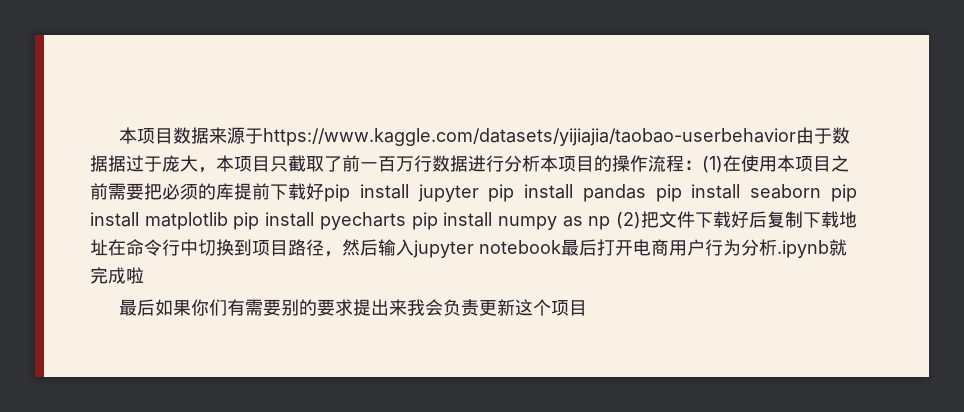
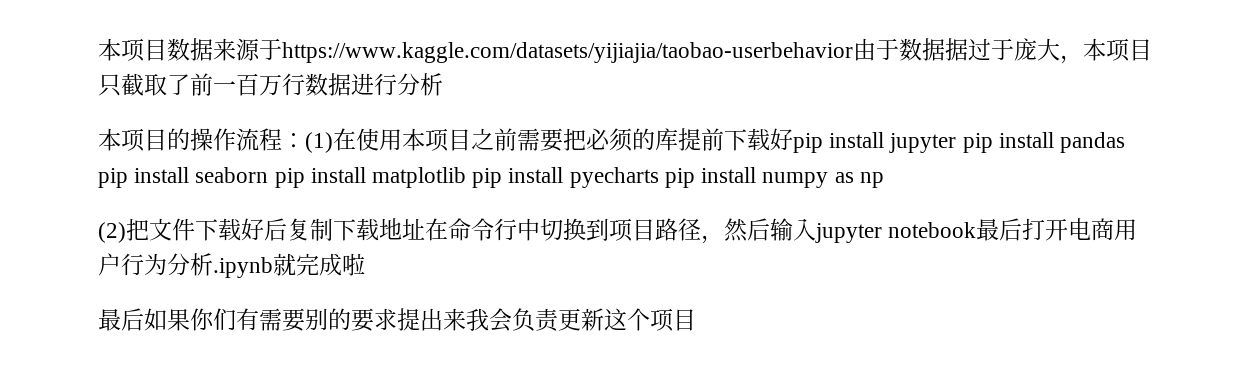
- 本项目数据来源于https://www.kaggle.com/datasets/yijiajia/taobao-userbehavior由于数据据过于庞大，本项目只截取了前一百万行数据进行分析本项目的操作流程：
+ 本项目数据来源于https://www.kaggle.com/datasets/yijiajia/taobao-userbehavior由于数据据过于庞大，本项目只截取了前一百万行数据进行分析
+ 本项目的操作流程：
- (1)在使用本项目之前需要把必须的库提前下载好pip install jupyter pip install pandas pip install seaborn pip install matplotlib pip install pyecharts pip install numpy as np (2)把文件下载好后复制下载地址在命令行中切换到项目路径，然后输入jupyter notebook最后打开电商用户行为分析.ipynb就完成啦
+ (1)在使用本项目之前需要把必须的库提前下载好pip install jupyter pip install pandas pip install seaborn pip install matplotlib pip install pyecharts pip install numpy as np
+ (2)把文件下载好后复制下载地址在命令行中切换到项目路径，然后输入jupyter notebook最后打开电商用户行为分析.ipynb就完成啦

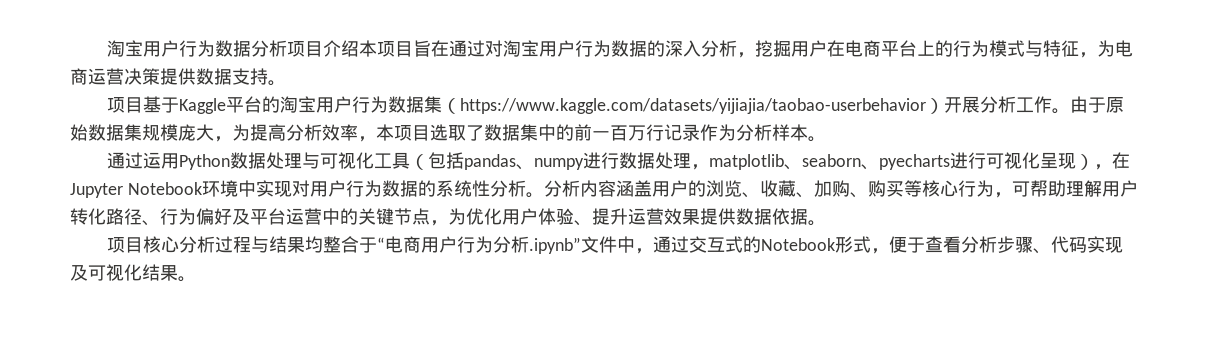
- 本项目数据来源于https://www.kaggle.com/datasets/yijiajia/taobao-userbehavior由于数据据过于庞大，本项目只截取了前一百万行数据进行分析
- 本项目的操作流程：(1)在使用本项目之前需要把必须的库提前下载好pip install jupyter pip install pandas pip install seaborn pip install matplotlib pip install pyecharts pip install numpy as np
- (2)把文件下载好后复制下载地址在命令行中切换到项目路径，然后输入jupyter notebook最后打开电商用户行为分析.ipynb就完成啦
- 最后如果你们有需要别的要求提出来我会负责更新这个项目
+ 淘宝用户行为数据分析项目介绍本项目旨在通过对淘宝用户行为数据的深入分析，挖掘用户在电商平台上的行为模式与特征，为电商运营决策提供数据支持。
+ 项目基于Kaggle平台的淘宝用户行为数据集（https://www.kaggle.com/datasets/yijiajia/taobao-userbehavior）开展分析工作。由于原始数据集规模庞大，为提高分析效率，本项目选取了数据集中的前一百万行记录作为分析样本。
+ 通过运用Python数据处理与可视化工具（包括pandas、numpy进行数据处理，matplotlib、seaborn、pyecharts进行可视化呈现），在Jupyter Notebook环境中实现对用户行为数据的系统性分析。分析内容涵盖用户的浏览、收藏、加购、购买等核心行为，可帮助理解用户转化路径、行为偏好及平台运营中的关键节点，为优化用户体验、提升运营效果提供数据依据。
+ 项目核心分析过程与结果均整合于“电商用户行为分析.ipynb”文件中，通过交互式的Notebook形式，便于查看分析步骤、代码实现及可视化结果。

